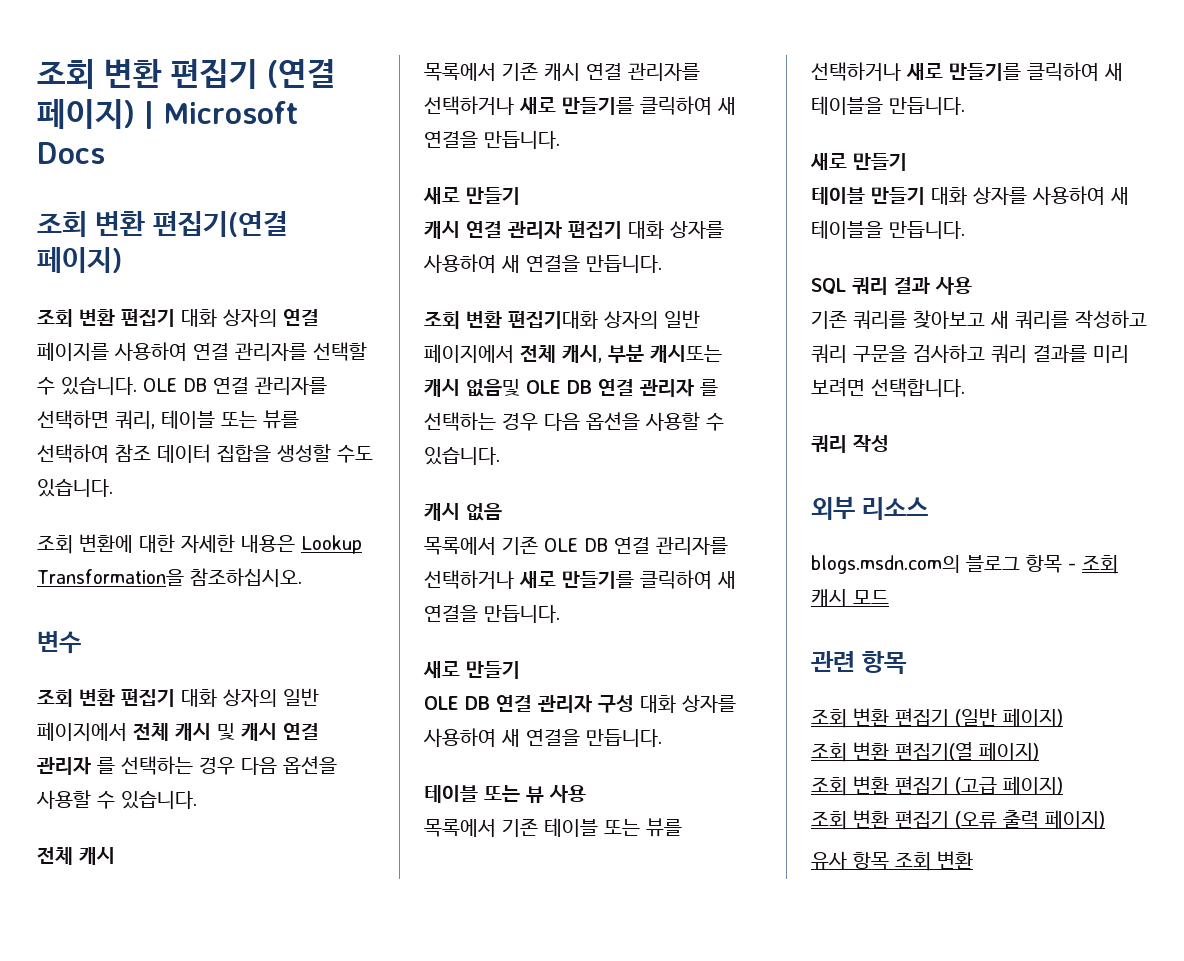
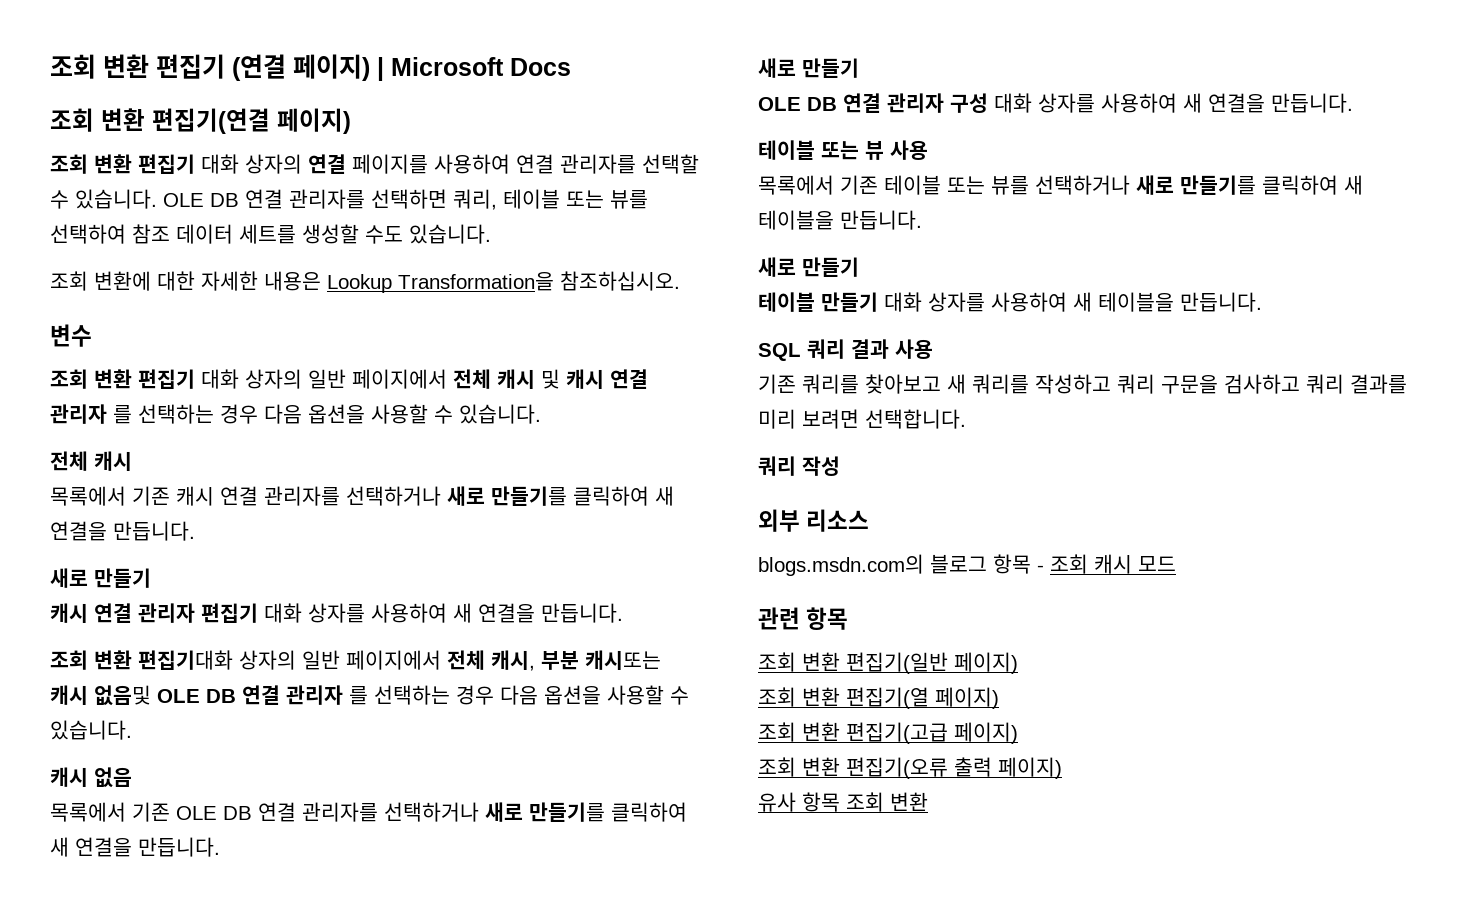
- OLE DB 연결 관리자를 선택하면 쿼리, 테이블 또는 뷰를 선택하여 참조 데이터 집합을 생성할 수도 있습니다.
+ OLE DB 연결 관리자를 선택하면 쿼리, 테이블 또는 뷰를 선택하여 참조 데이터 세트를 생성할 수도 있습니다.
- 조회 변환 편집기 (일반 페이지)
+ 조회 변환 편집기(일반 페이지)
- 조회 변환 편집기 (고급 페이지)
- 조회 변환 편집기 (오류 출력 페이지)
+ 조회 변환 편집기(고급 페이지)
+ 조회 변환 편집기(오류 출력 페이지)

